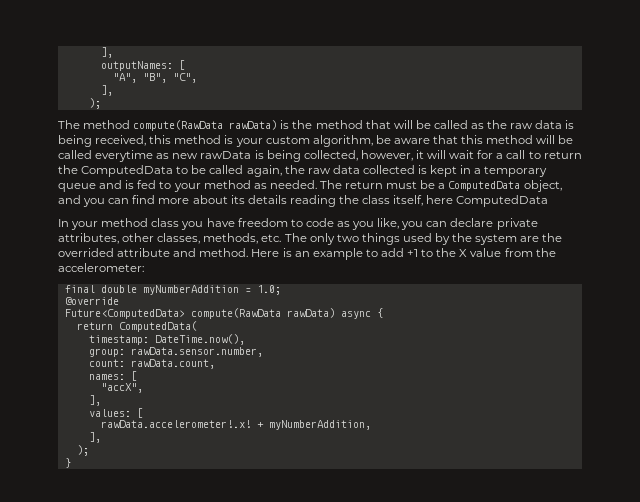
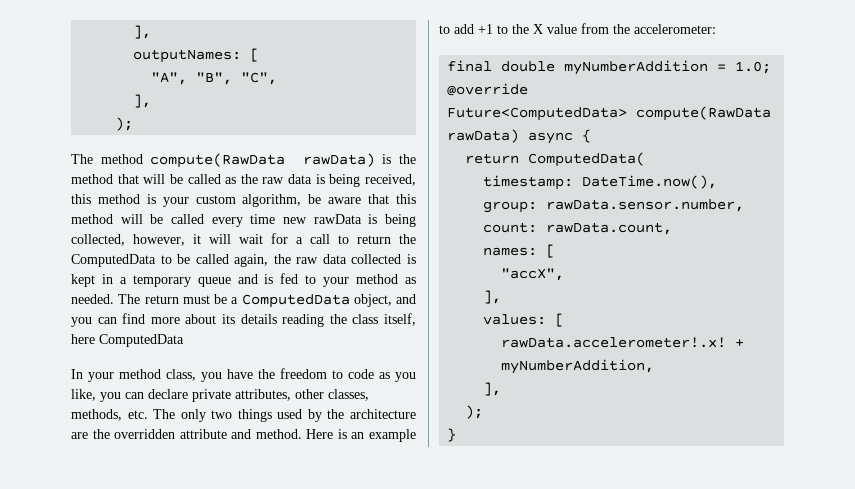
- The method compute(RawData rawData) is the method that will be called as the raw data is being received, this method is your custom algorithm, be aware that this method will be called everytime as new rawData is being collected, however, it will wait for a call to return the ComputedData to be called again, the raw data collected is kept in a temporary queue and is fed to your method as needed.
+ The method compute(RawData rawData) is the method that will be called as the raw data is being received, this method is your custom algorithm, be aware that this method will be called every time new rawData is being collected, however, it will wait for a call to return the ComputedData to be called again, the raw data collected is kept in a temporary queue and is fed to your method as needed.
- In your method class you have freedom to code as you like, you can declare private attributes, other classes, methods, etc. The only two things used by the system are the overrided attribute and method.
+ In your method class, you have the freedom to code as you like, you can declare private attributes, other classes, methods, etc. The only two things used by the architecture are the overridden attribute and method.

